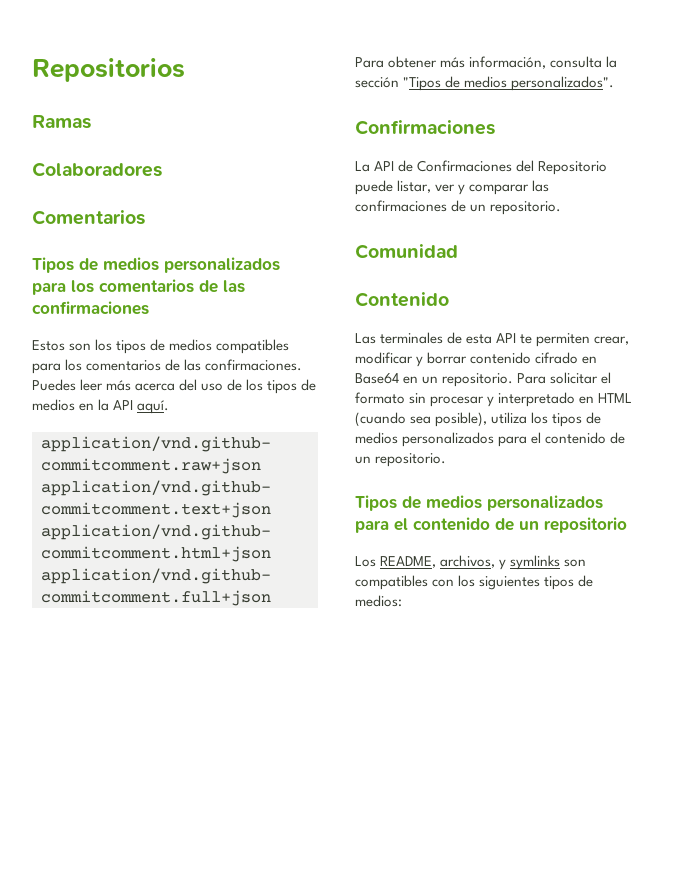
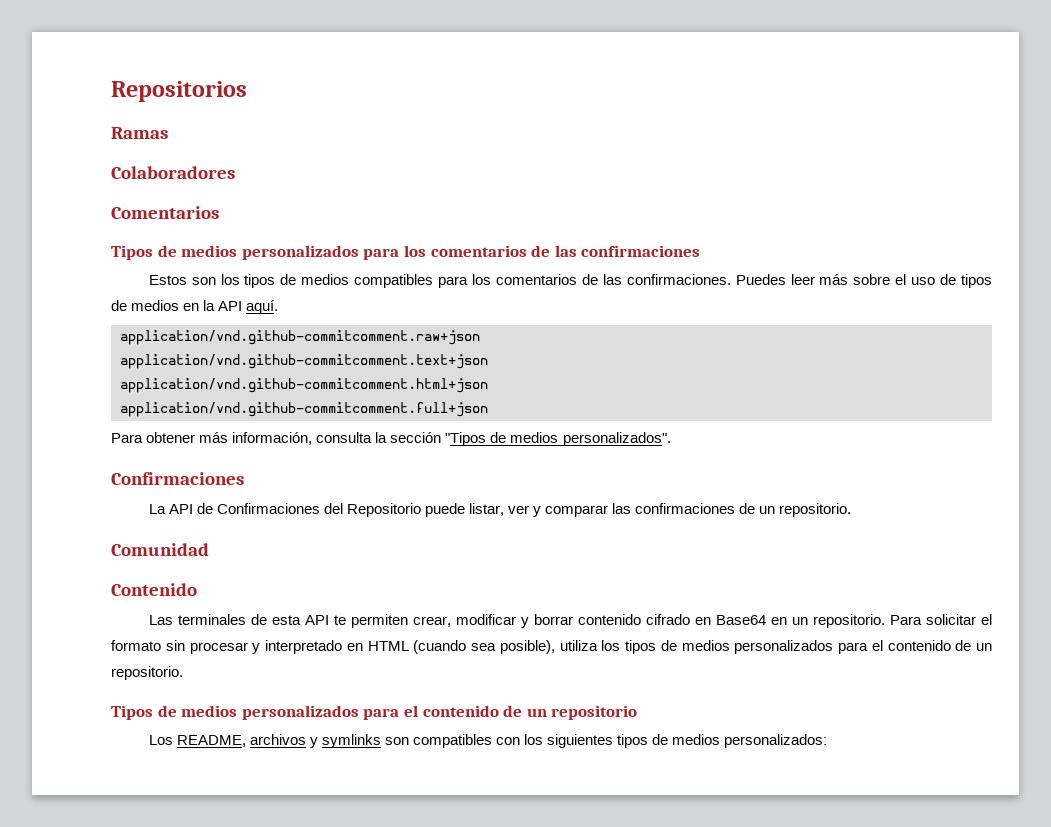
- Puedes leer más acerca del uso de los tipos de medios en la API aquí.
+ Puedes leer más sobre el uso de tipos de medios en la API aquí.
- Los README, archivos, y symlinks son compatibles con los siguientes tipos de medios:
+ Los README, archivos y symlinks son compatibles con los siguientes tipos de medios personalizados:

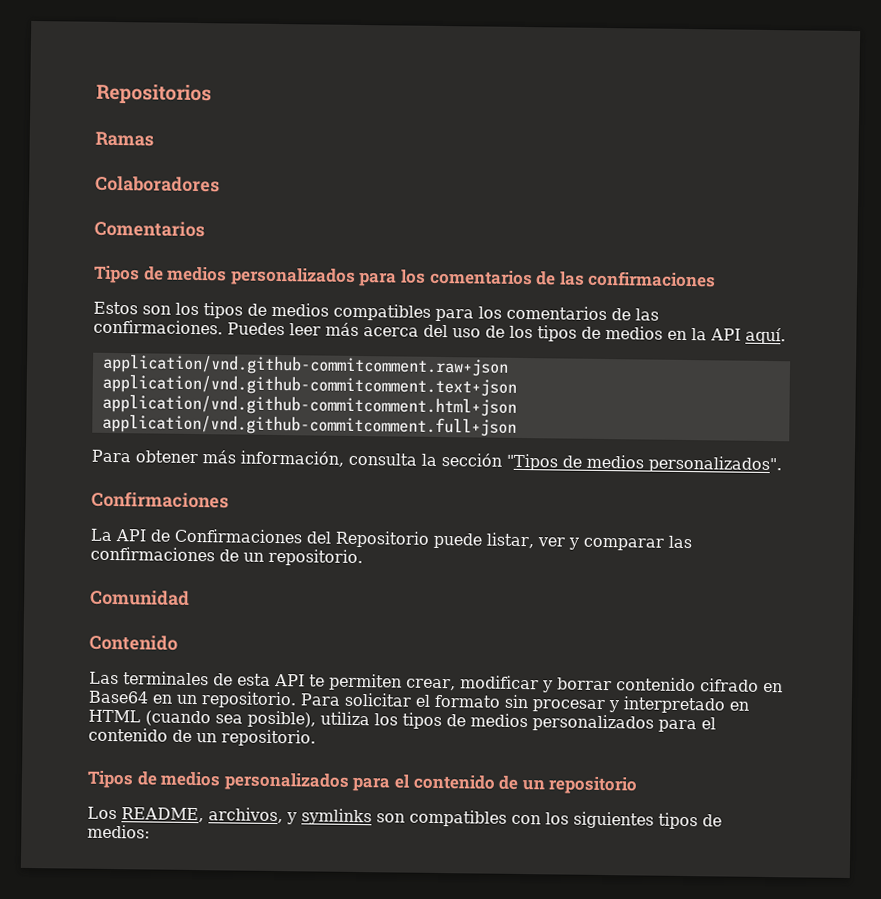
- Puedes leer más sobre el uso de tipos de medios en la API aquí.
+ Puedes leer más acerca del uso de los tipos de medios en la API aquí.
- Los README, archivos y symlinks son compatibles con los siguientes tipos de medios personalizados:
+ Los README, archivos, y symlinks son compatibles con los siguientes tipos de medios:

